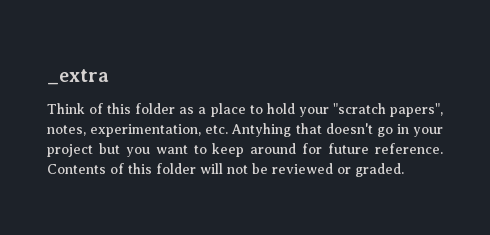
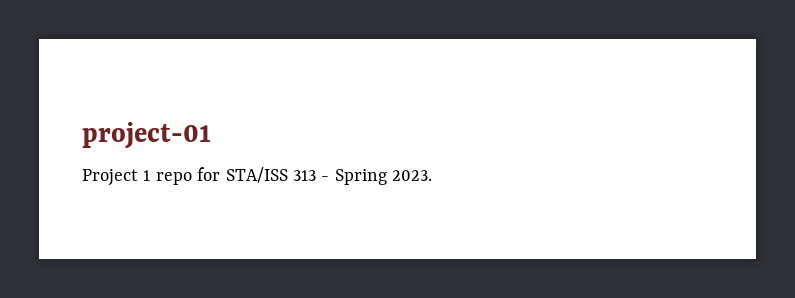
- _extra
- Think of this folder as a place to hold your "scratch papers", notes, experimentation, etc. Antyhing that doesn't go in your project but you want to keep around for future reference. Contents of this folder will not be reviewed or graded.
+ project-01
+ Project 1 repo for STA/ISS 313 - Spring 2023.

